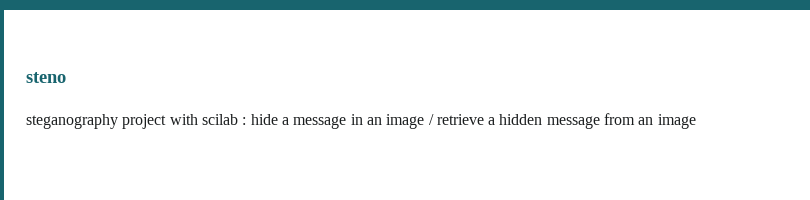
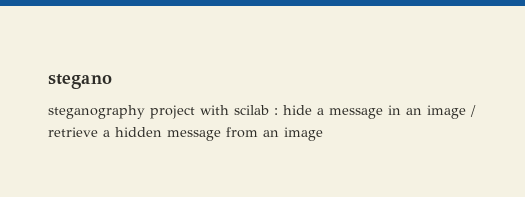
- steno
+ stegano

